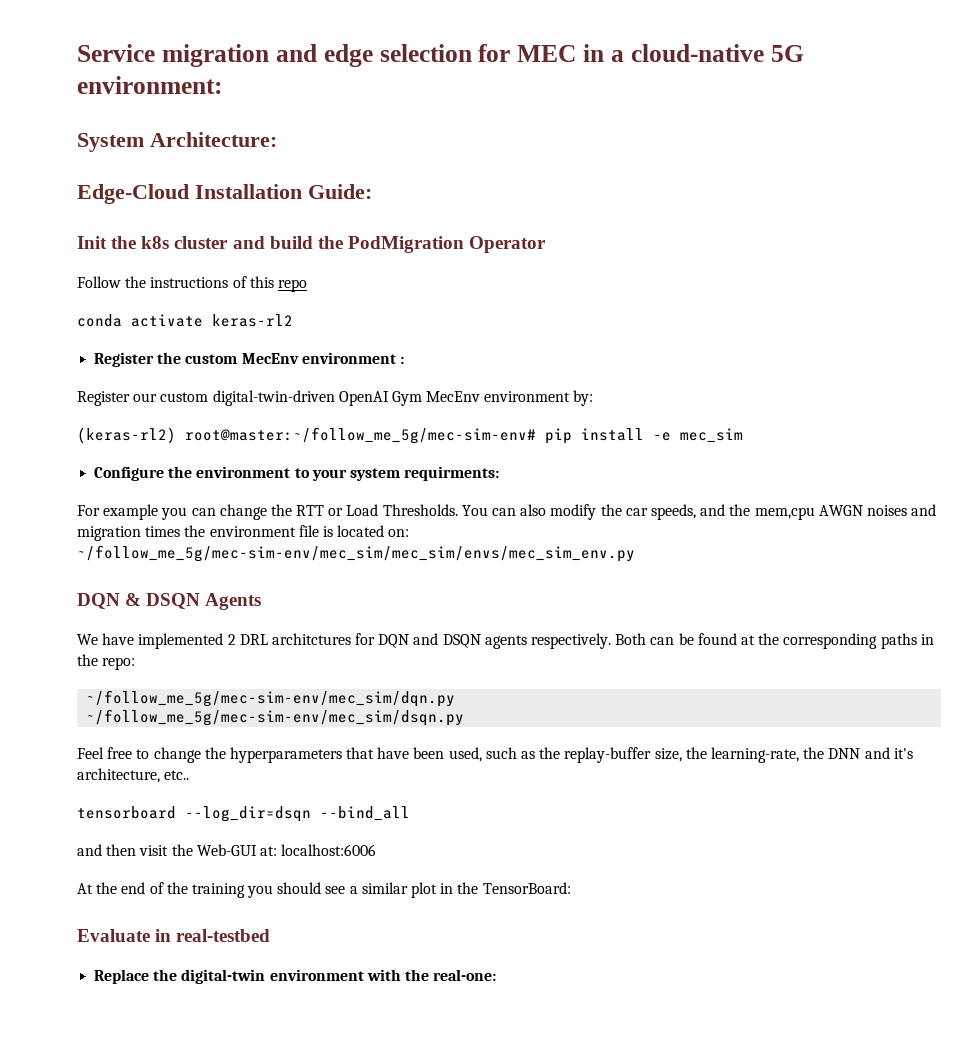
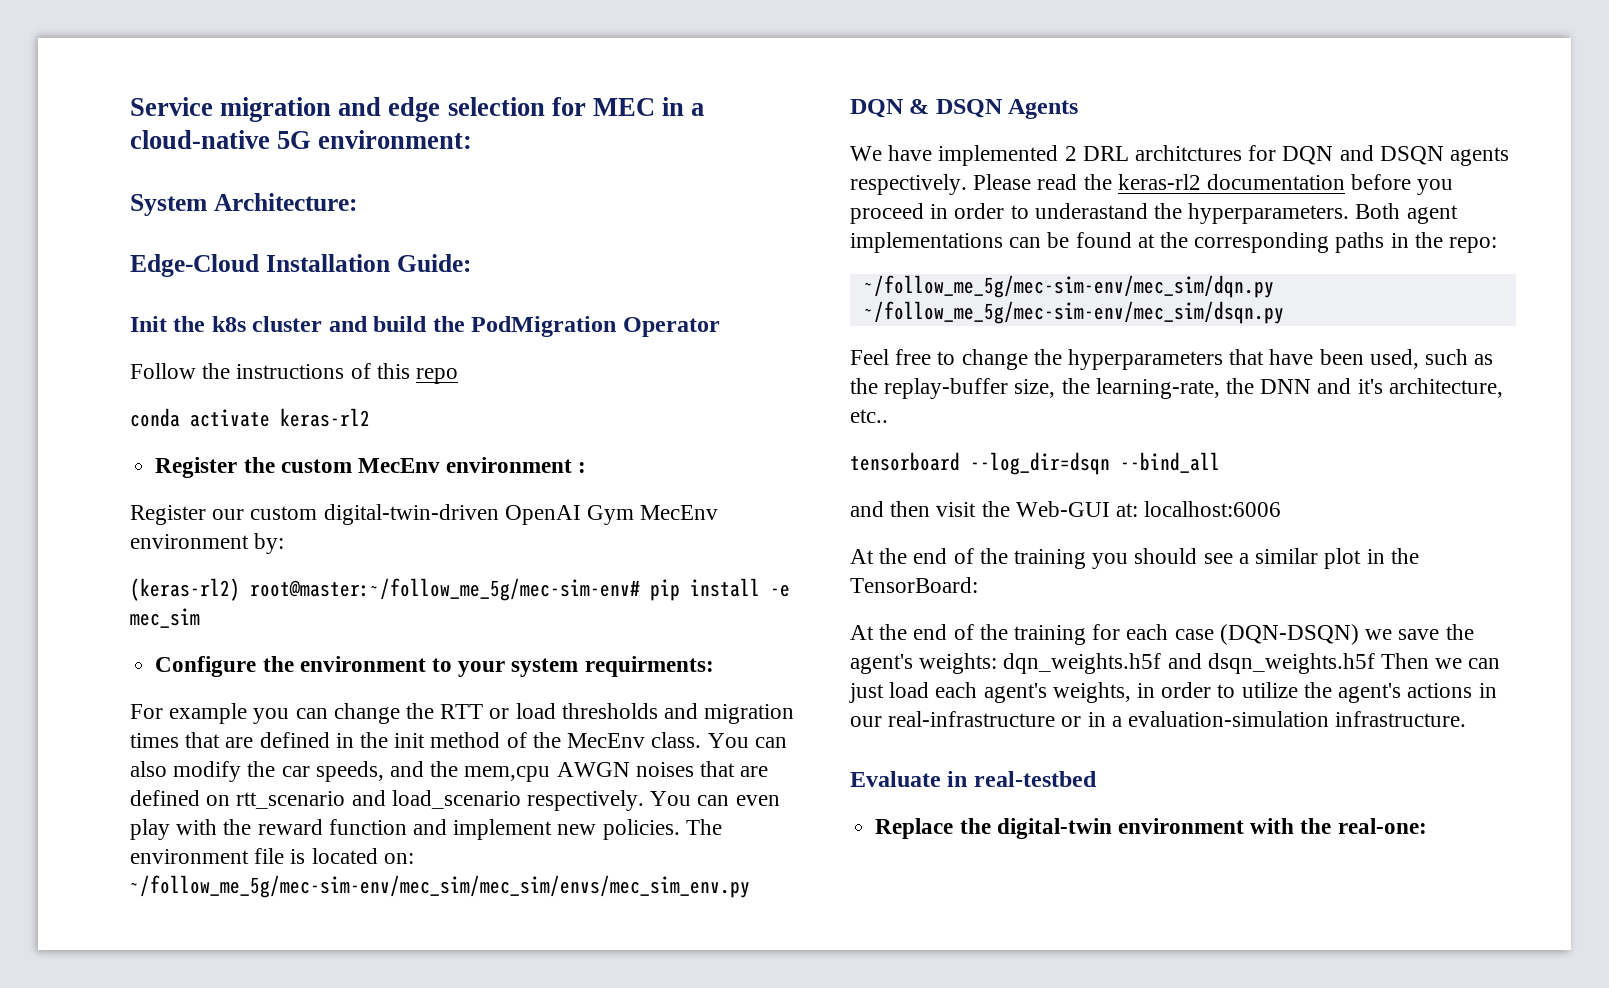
- For example you can change the RTT or Load Thresholds.
+ For example you can change the RTT or load thresholds and migration times that are defined in the init method of the MecEnv class.
- You can also modify the car speeds, and the mem,cpu AWGN noises and migration times the environment file is located on: ~/follow_me_5g/mec-sim-env/mec_sim/mec_sim/envs/mec_sim_env.py
+ You can also modify the car speeds, and the mem,cpu AWGN noises that are defined on rtt_scenario and load_scenario respectively. You can even play with the reward function and implement new policies. The environment file is located on: ~/follow_me_5g/mec-sim-env/mec_sim/mec_sim/envs/mec_sim_env.py
- Both can be found at the corresponding paths in the repo:
+ Please read the keras-rl2 documentation before you proceed in order to underastand the hyperparameters. Both agent implementations can be found at the corresponding paths in the repo:
+ At the end of the training for each case (DQN-DSQN) we save the agent's weights: dqn_weights.h5f and dsqn_weights.h5f Then we can just load each agent's weights, in order to utilize the agent's actions in our real-infrastructure or in a evaluation-simulation infrastructure.

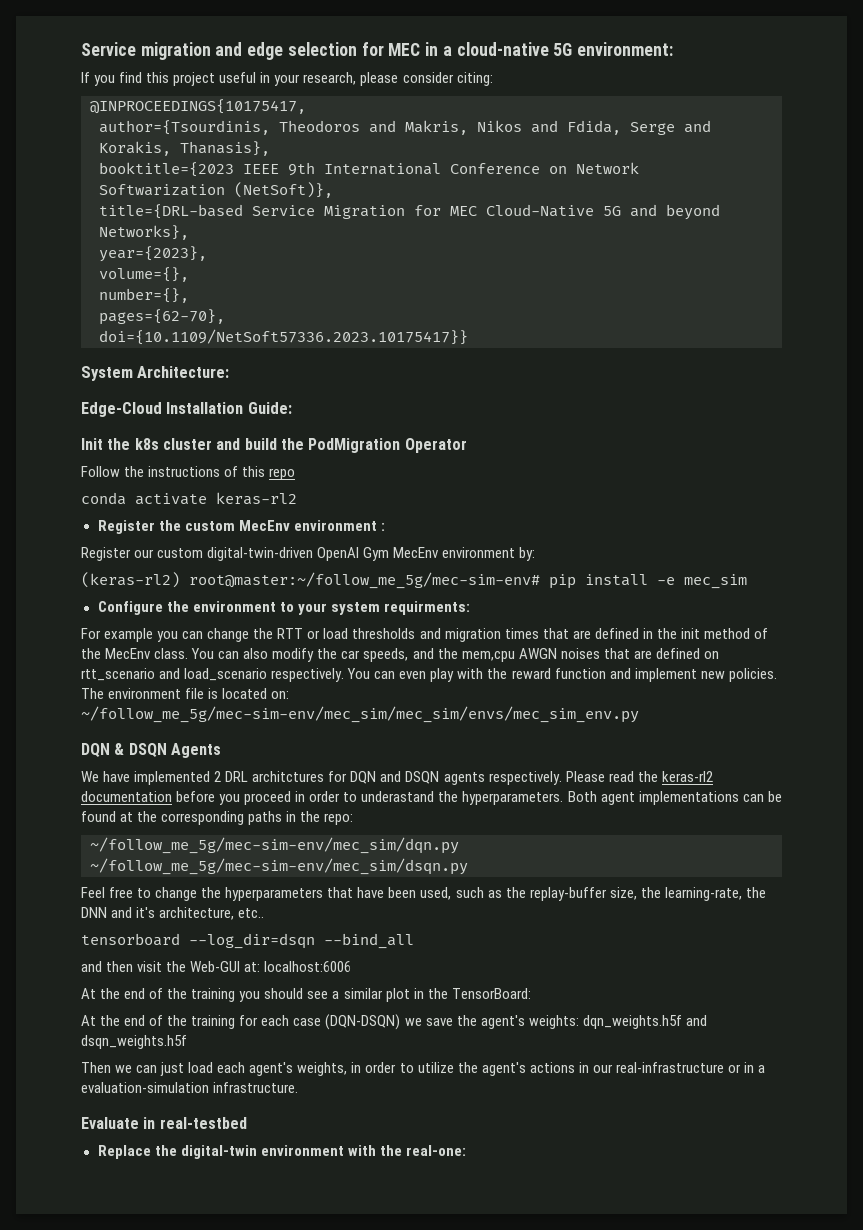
+ If you find this project useful in your research, please consider citing:
+ @INPROCEEDINGS{10175417,
+ author={Tsourdinis, Theodoros and Makris, Nikos and Fdida, Serge and Korakis, Thanasis},
+ booktitle={2023 IEEE 9th International Conference on Network Softwarization (NetSoft)},
+ title={DRL-based Service Migration for MEC Cloud-Native 5G and beyond Networks},
+ year={2023},
+ volume={},
+ number={},
+ pages={62-70},
+ doi={10.1109/NetSoft57336.2023.10175417}}
- At the end of the training for each case (DQN-DSQN) we save the agent's weights: dqn_weights.h5f and dsqn_weights.h5f Then we can just load each agent's weights, in order to utilize the agent's actions in our real-infrastructure or in a evaluation-simulation infrastructure.
+ At the end of the training for each case (DQN-DSQN) we save the agent's weights: dqn_weights.h5f and dsqn_weights.h5f
+ Then we can just load each agent's weights, in order to utilize the agent's actions in our real-infrastructure or in a evaluation-simulation infrastructure.

